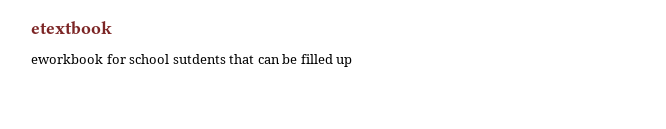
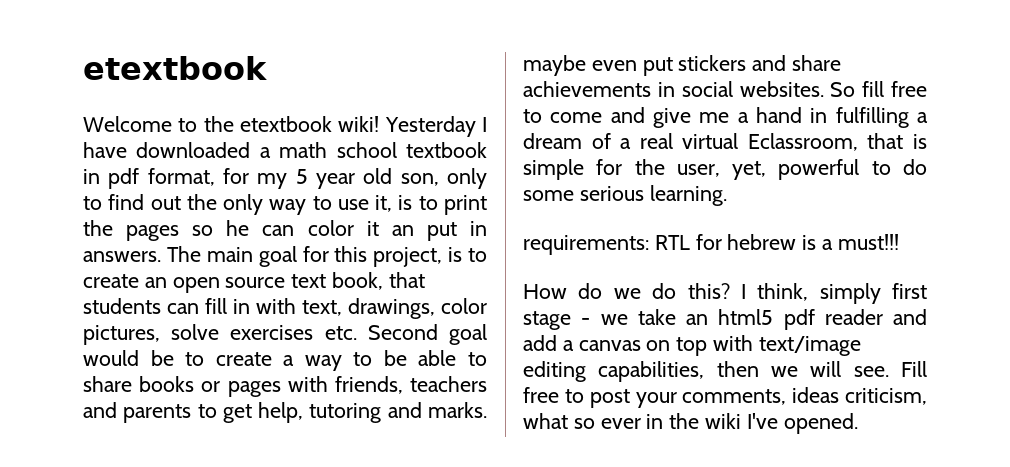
- eworkbook for school sutdents that can be filled up
+ Welcome to the etextbook wiki! Yesterday I have downloaded a math school textbook in pdf format, for my 5 year old son, only to find out the only way to use it, is to print the pages so he can color it an put in answers. The main goal for this project, is to create an open source text book, that students can fill in with text, drawings, color pictures, solve exercises etc. Second goal would be to create a way to be able to share books or pages with friends, teachers and parents to get help, tutoring and marks. maybe even put stickers and share achievements in social websites. So fill free to come and give me a hand in fulfilling a dream of a real virtual Eclassroom, that is simple for the user, yet, powerful to do some serious learning.
+ requirements: RTL for hebrew is a must!!!
+ How do we do this? I think, simply first stage - we take an html5 pdf reader and add a canvas on top with text/image editing capabilities, then we will see. Fill free to post your comments, ideas criticism, what so ever in the wiki I've opened.

